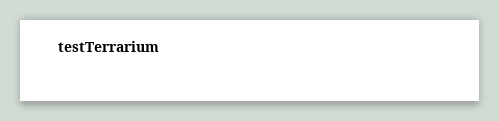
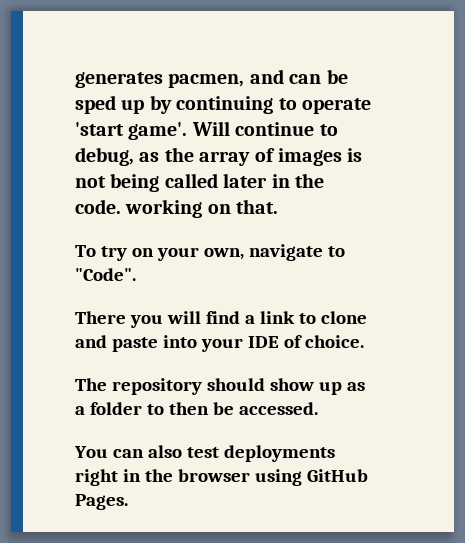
- testTerrarium
+ generates pacmen, and can be sped up by continuing to operate 'start game'. Will continue to debug, as the array of images is not being called later in the code. working on that.
+ To try on your own, navigate to "Code".
+ There you will find a link to clone and paste into your IDE of choice.
+ The repository should show up as a folder to then be accessed.
+ You can also test deployments right in the browser using GitHub Pages.

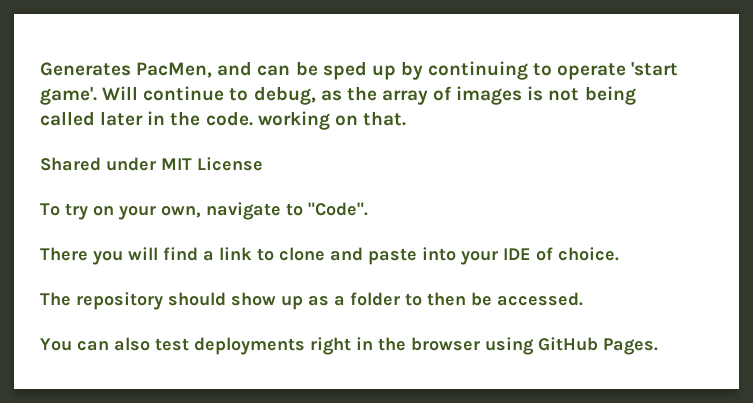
- generates pacmen, and can be sped up by continuing to operate 'start game'.
+ Generates PacMen, and can be sped up by continuing to operate 'start game'.
+ Shared under MIT License

